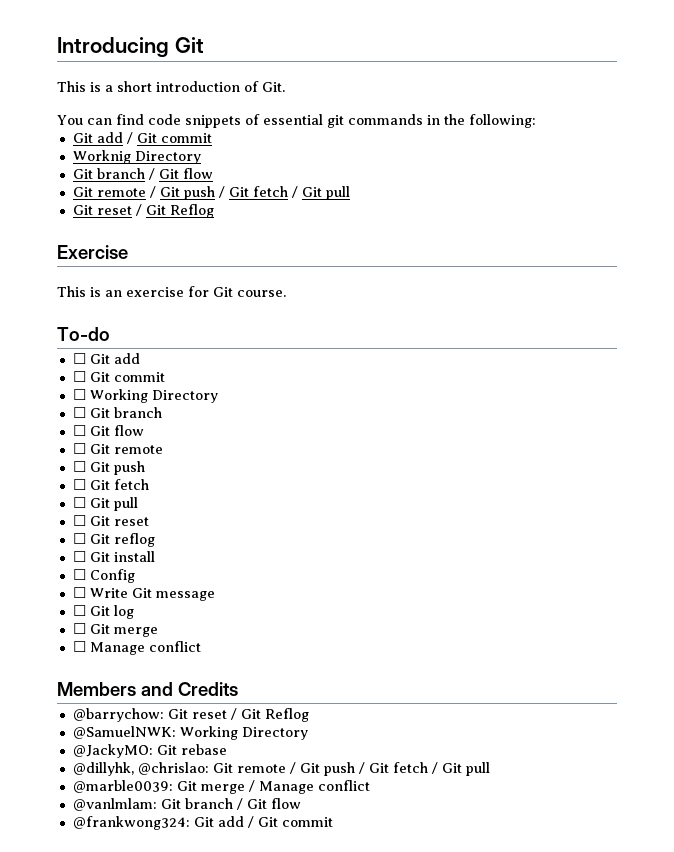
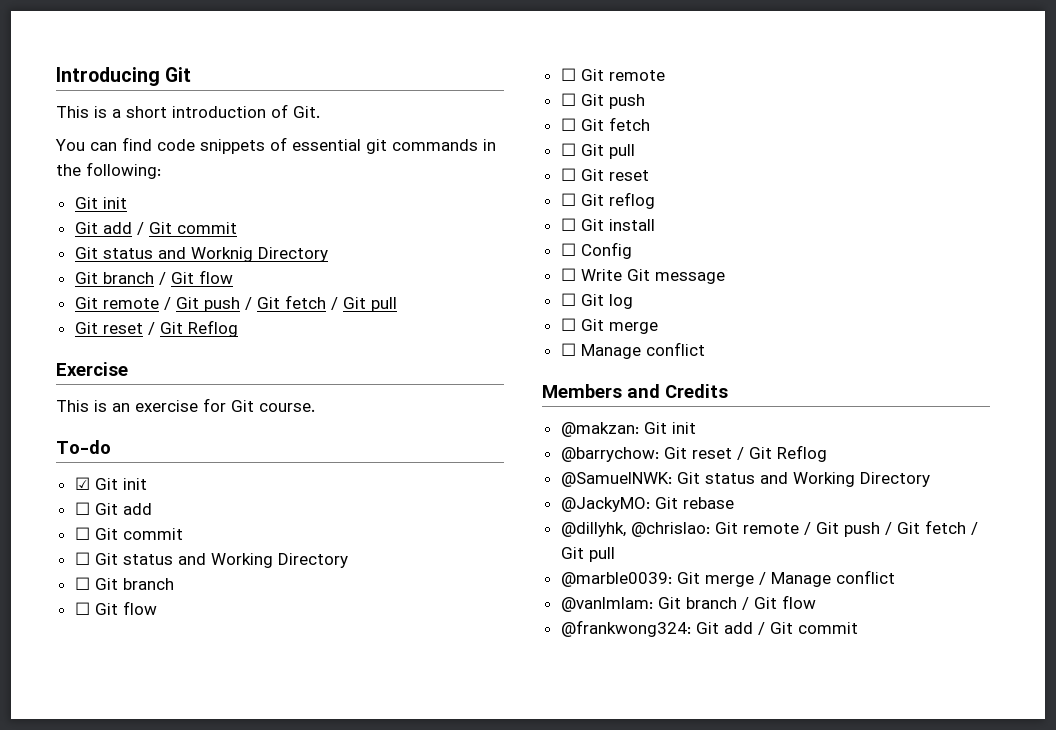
  You can find code snippets of essential git commands in the following:
+ Git init
- Worknig Directory
+ Git status and Worknig Directory
+ ☑ Git init
- ☐ Working Directory
+ ☐ Git status and Working Directory
+ @makzan: Git init
- @SamuelNWK: Working Directory
+ @SamuelNWK: Git status and Working Directory

